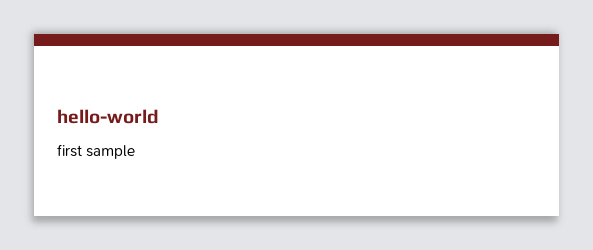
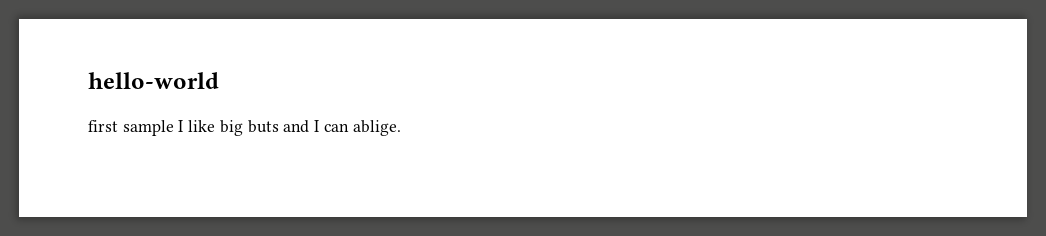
- first sample
+ first sample I like big buts and I can ablige.

